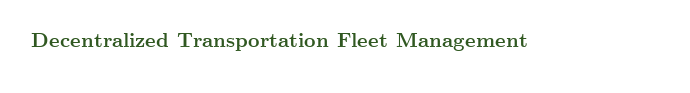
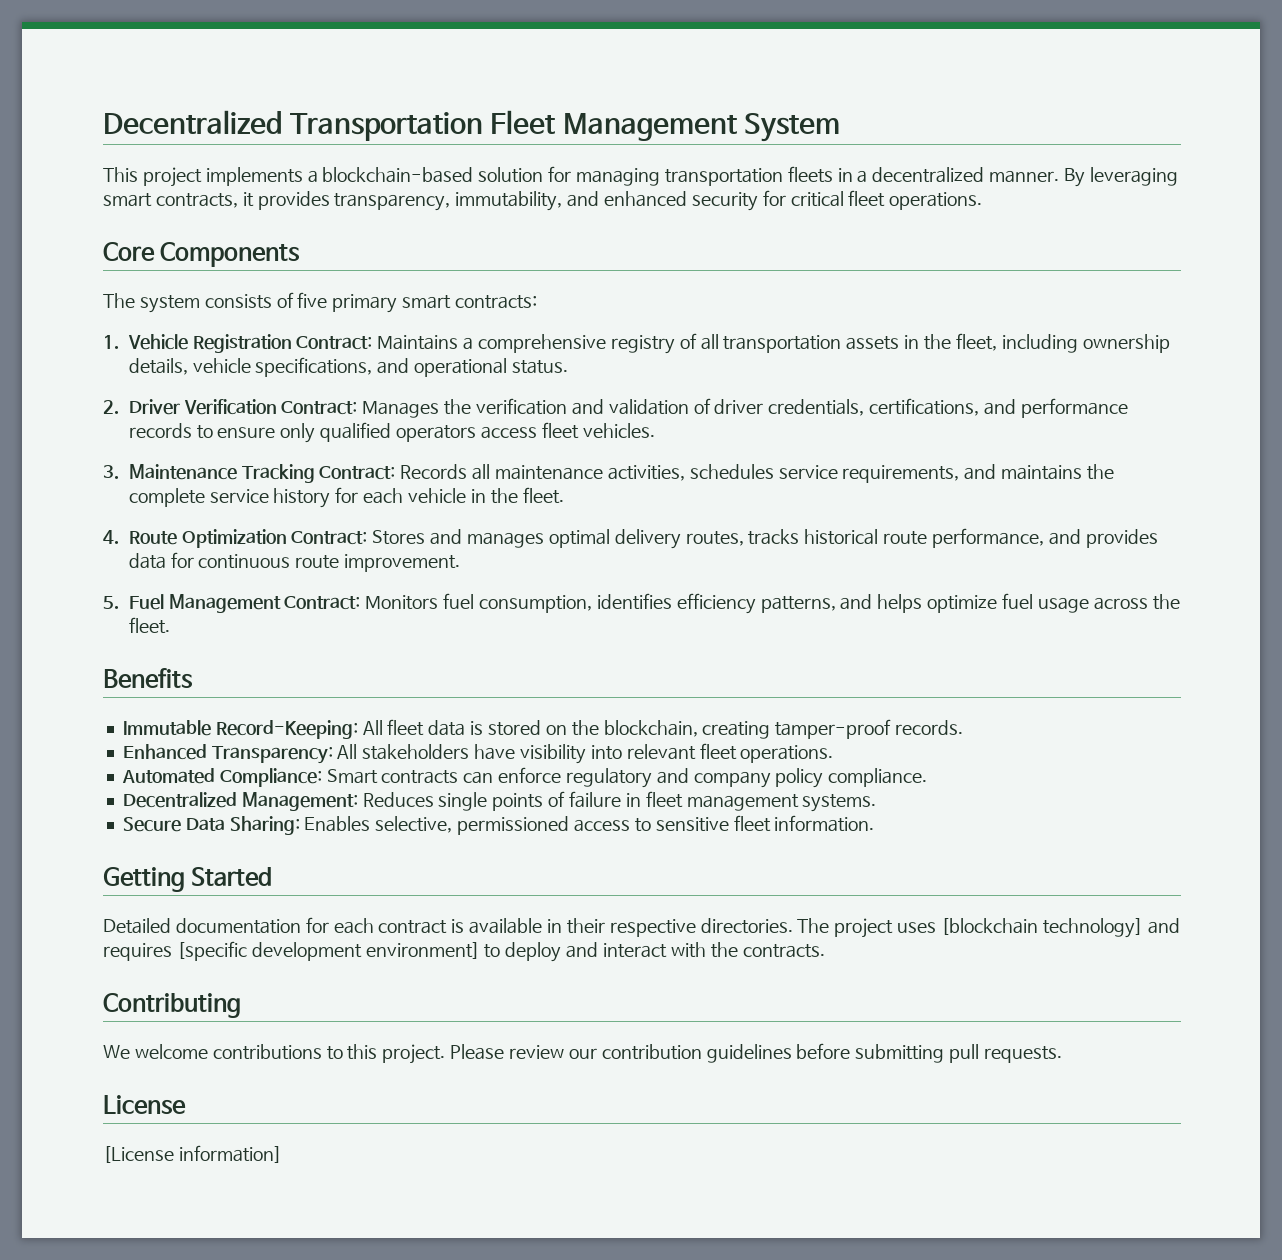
- Decentralized Transportation Fleet Management
+ Decentralized Transportation Fleet Management System
+ This project implements a blockchain-based solution for managing transportation fleets in a decentralized manner. By leveraging smart contracts, it provides transparency, immutability, and enhanced security for critical fleet operations.
+ Core Components
+ The system consists of five primary smart contracts:
+ 1. Vehicle Registration Contract: Maintains a comprehensive registry of all transportation assets in the fleet, including ownership details, vehicle specifications, and operational status.
+ 2. Driver Verification Contract: Manages the verification and validation of driver credentials, certifications, and performance records to ensure only qualified operators access fleet vehicles.
+ 3. Maintenance Tracking Contract: Records all maintenance activities, schedules service requirements, and maintains the complete service history for each vehicle in the fleet.
+ 4. Route Optimization Contract: Stores and manages optimal delivery routes, tracks historical route performance, and provides data for continuous route improvement.
+ 5. Fuel Management Contract: Monitors fuel consumption, identifies efficiency patterns, and helps optimize fuel usage across the fleet.
+ Benefits
+ Immutable Record-Keeping: All fleet data is stored on the blockchain, creating tamper-proof records.
+ Enhanced Transparency: All stakeholders have visibility into relevant fleet operations.
+ Automated Compliance: Smart contracts can enforce regulatory and company policy compliance.
+ Decentralized Management: Reduces single points of failure in fleet management systems.
+ Secure Data Sharing: Enables selective, permissioned access to sensitive fleet information.
+ Getting Started
+ Detailed documentation for each contract is available in their respective directories. The project uses [blockchain technology] and requires [specific development environment] to deploy and interact with the contracts.
+ Contributing
+ We welcome contributions to this project. Please review our contribution guidelines before submitting pull requests.
+ License
+ [License information]

